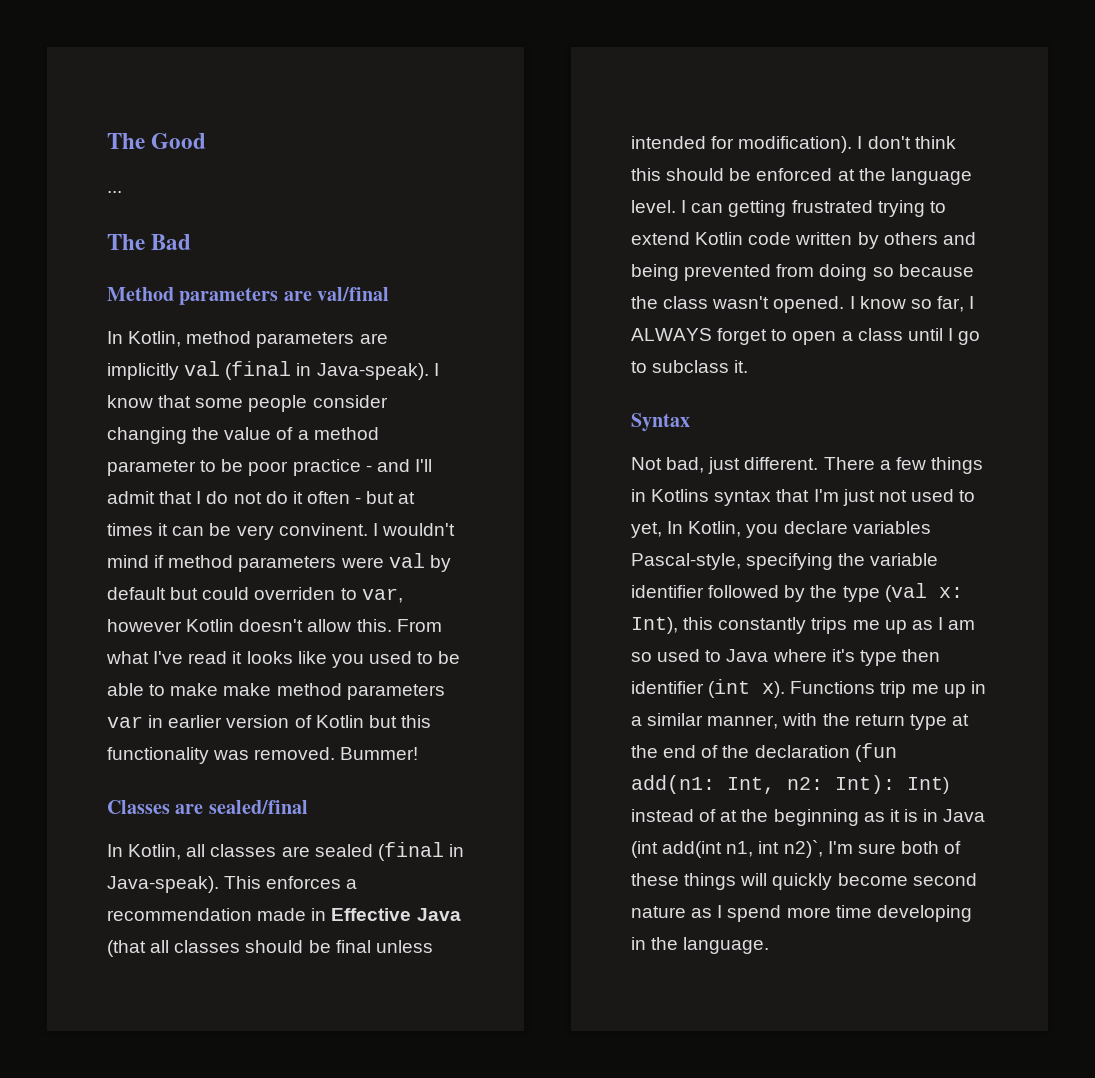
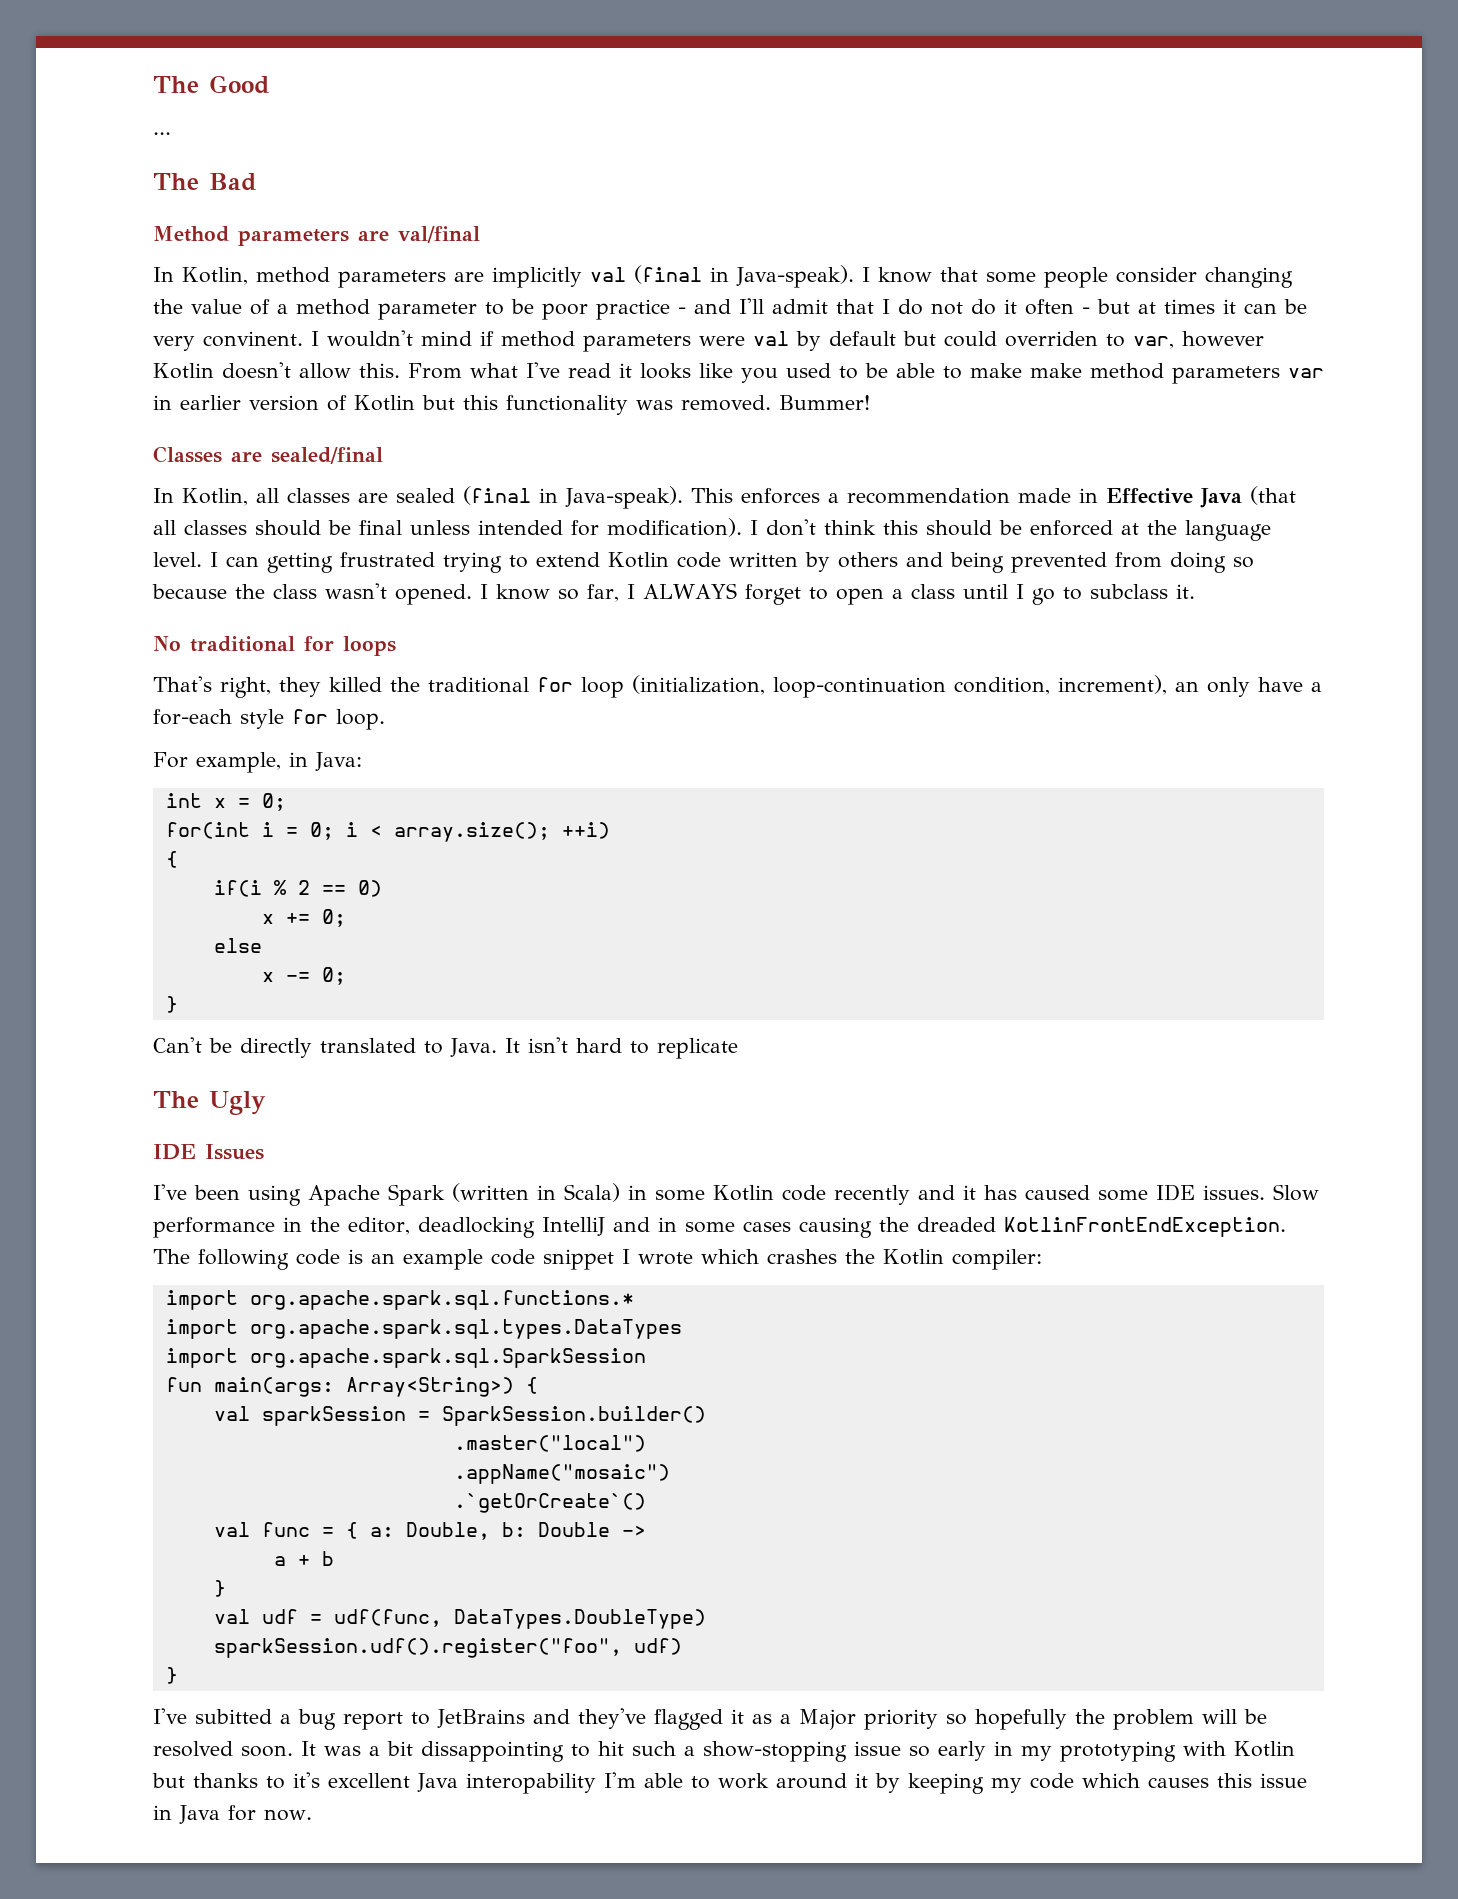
- Syntax
- Not bad, just different. There a few things in Kotlins syntax that I'm just not used to yet, In Kotlin, you declare variables Pascal-style, specifying the variable identifier followed by the type (val x: Int), this constantly trips me up as I am so used to Java where it's type then identifier (int x). Functions trip me up in a similar manner, with the return type at the end of the declaration (fun add(n1: Int, n2: Int): Int) instead of at the beginning as it is in Java (int add(int n1, int n2)`, I'm sure both of these things will quickly become second nature as I spend more time developing in the language.
+ No traditional for loops
+ That's right, they killed the traditional for loop (initialization, loop-continuation condition, increment), an only have a for-each style for loop.
+ For example, in Java:
+ int x = 0;
+ for(int i = 0; i < array.size(); ++i)
+ {
+ if(i % 2 == 0)
+ x += 0;
+ else
+ x -= 0;
+ }
+ Can't be directly translated to Java. It isn't hard to replicate
+ The Ugly
+ IDE Issues
+ I've been using Apache Spark (written in Scala) in some Kotlin code recently and it has caused some IDE issues. Slow performance in the editor, deadlocking IntelliJ and in some cases causing the dreaded KotlinFrontEndException. The following code is an example code snippet I wrote which crashes the Kotlin compiler:
+ import org.apache.spark.sql.functions.*
+ import org.apache.spark.sql.types.DataTypes
+ import org.apache.spark.sql.SparkSession
+ fun main(args: Array<String>) {
+ val sparkSession = SparkSession.builder()
+ .master("local")
+ .appName("mosaic")
+ .`getOrCreate`()
+ val func = { a: Double, b: Double ->
+ a + b
+ }
+ val udf = udf(func, DataTypes.DoubleType)
+ sparkSession.udf().register("foo", udf)
+ }
+ I've subitted a bug report to JetBrains and they've flagged it as a Major priority so hopefully the problem will be resolved soon. It was a bit dissappointing to hit such a show-stopping issue so early in my prototyping with Kotlin but thanks to it's excellent Java interopability I'm able to work around it by keeping my code which causes this issue in Java for now.

